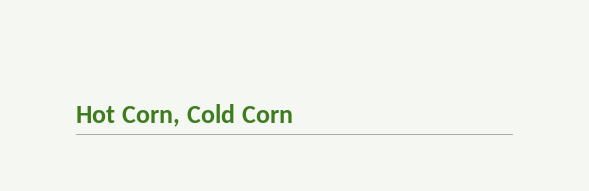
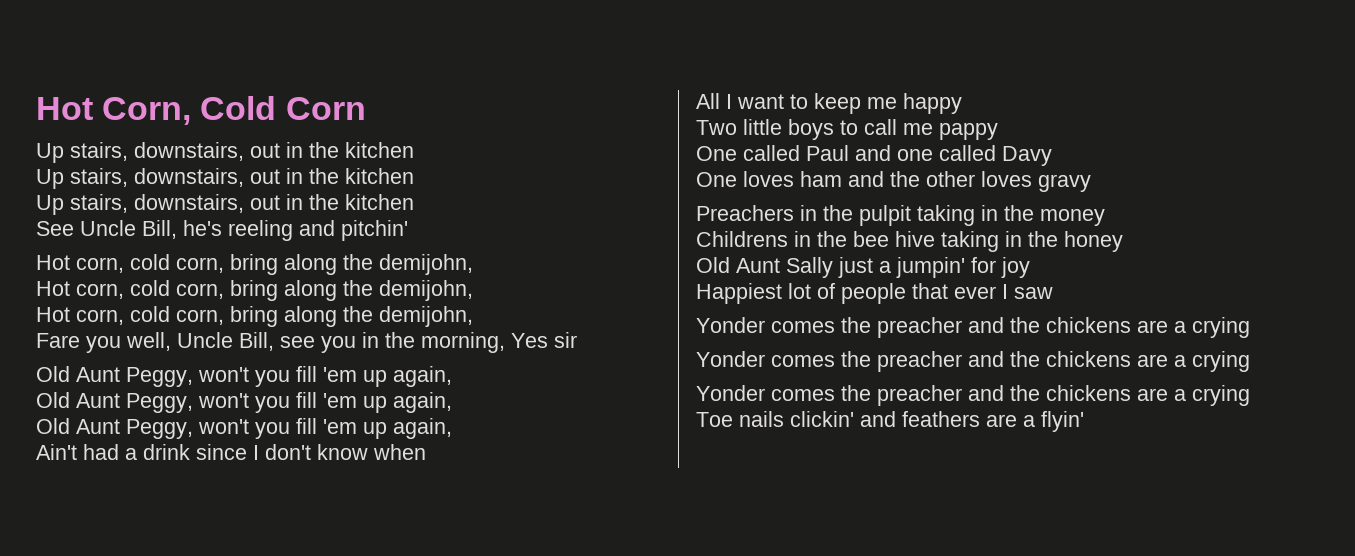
  Hot Corn, Cold Corn
+ Up stairs, downstairs, out in the kitchen
+ Up stairs, downstairs, out in the kitchen
+ Up stairs, downstairs, out in the kitchen
+ See Uncle Bill, he's reeling and pitchin'
+ Hot corn, cold corn, bring along the demijohn,
+ Hot corn, cold corn, bring along the demijohn,
+ Hot corn, cold corn, bring along the demijohn,
+ Fare you well, Uncle Bill, see you in the morning, Yes sir
+ Old Aunt Peggy, won't you fill 'em up again,
+ Old Aunt Peggy, won't you fill 'em up again,
+ Old Aunt Peggy, won't you fill 'em up again,
+ Ain't had a drink since I don't know when
+ All I want to keep me happy
+ Two little boys to call me pappy
+ One called Paul and one called Davy
+ One loves ham and the other loves gravy
+ Preachers in the pulpit taking in the money
+ Childrens in the bee hive taking in the honey
+ Old Aunt Sally just a jumpin' for joy
+ Happiest lot of people that ever I saw
+ Yonder comes the preacher and the chickens are a crying
+ Yonder comes the preacher and the chickens are a crying
+ Yonder comes the preacher and the chickens are a crying
+ Toe nails clickin' and feathers are a flyin'

